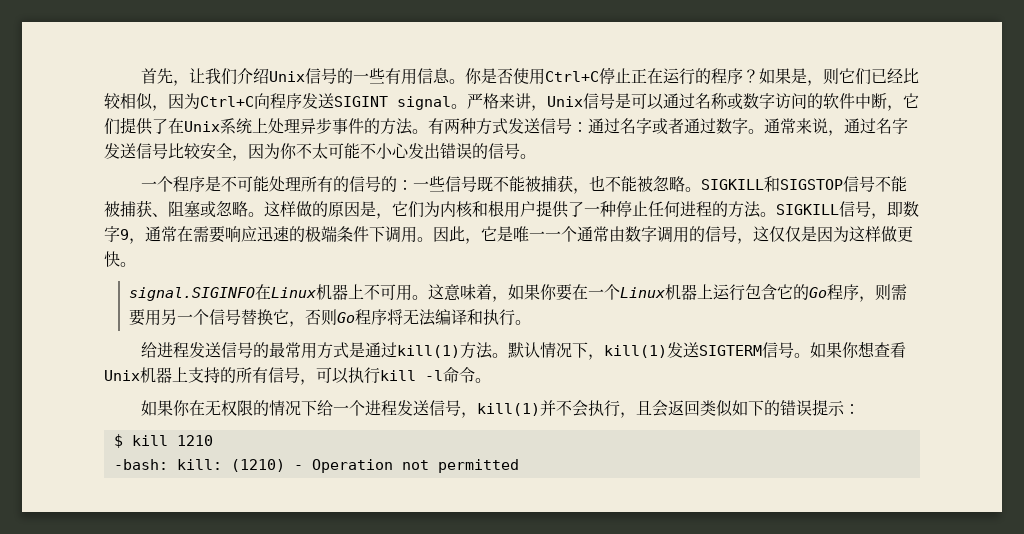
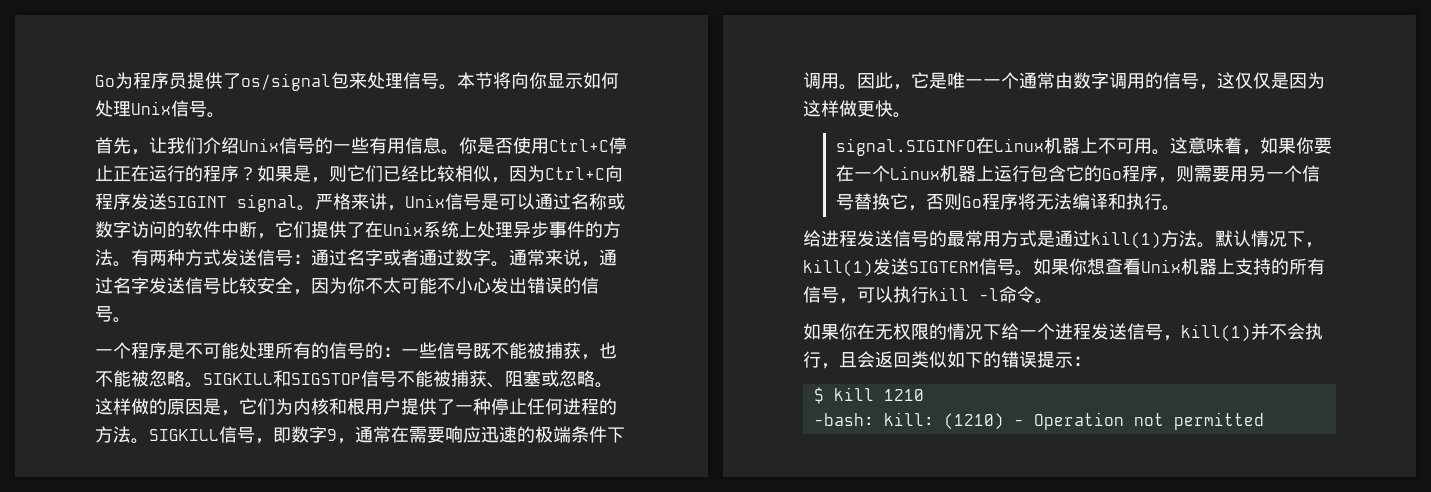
+ Go为程序员提供了os/signal包来处理信号。本节将向你显示如何处理Unix信号。

